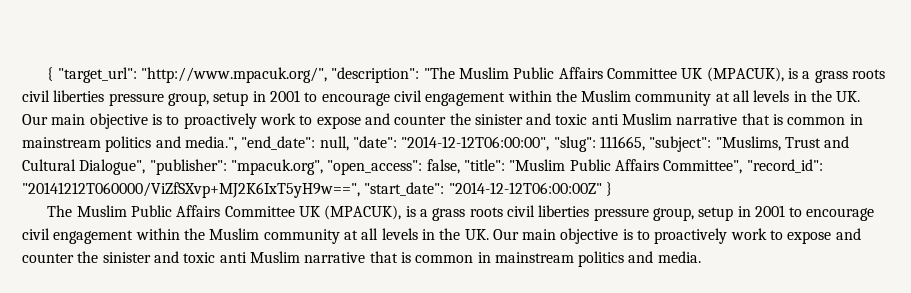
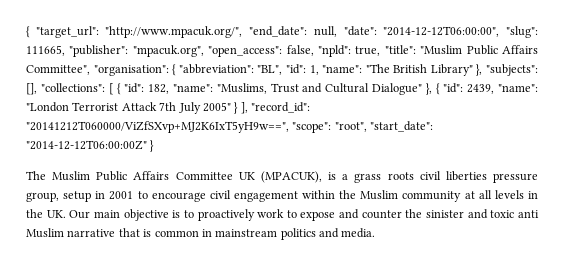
- { "target_url": "http://www.mpacuk.org/", "description": "The Muslim Public Affairs Committee UK (MPACUK), is a grass roots civil liberties pressure group, setup in 2001 to encourage civil engagement within the Muslim community at all levels in the UK. Our main objective is to proactively work to expose and counter the sinister and toxic anti Muslim narrative that is common in mainstream politics and media.", "end_date": null, "date": "2014-12-12T06:00:00", "slug": 111665, "subject": "Muslims, Trust and Cultural Dialogue", "publisher": "mpacuk.org", "open_access": false, "title": "Muslim Public Affairs Committee", "record_id": "20141212T060000/ViZfSXvp+MJ2K6IxT5yH9w==", "start_date": "2014-12-12T06:00:00Z" }
+ { "target_url": "http://www.mpacuk.org/", "end_date": null, "date": "2014-12-12T06:00:00", "slug": 111665, "publisher": "mpacuk.org", "open_access": false, "npld": true, "title": "Muslim Public Affairs Committee", "organisation": { "abbreviation": "BL", "id": 1, "name": "The British Library" }, "subjects": [], "collections": [ { "id": 182, "name": "Muslims, Trust and Cultural Dialogue" }, { "id": 2439, "name": "London Terrorist Attack 7th July 2005" } ], "record_id": "20141212T060000/ViZfSXvp+MJ2K6IxT5yH9w==", "scope": "root", "start_date": "2014-12-12T06:00:00Z" }

